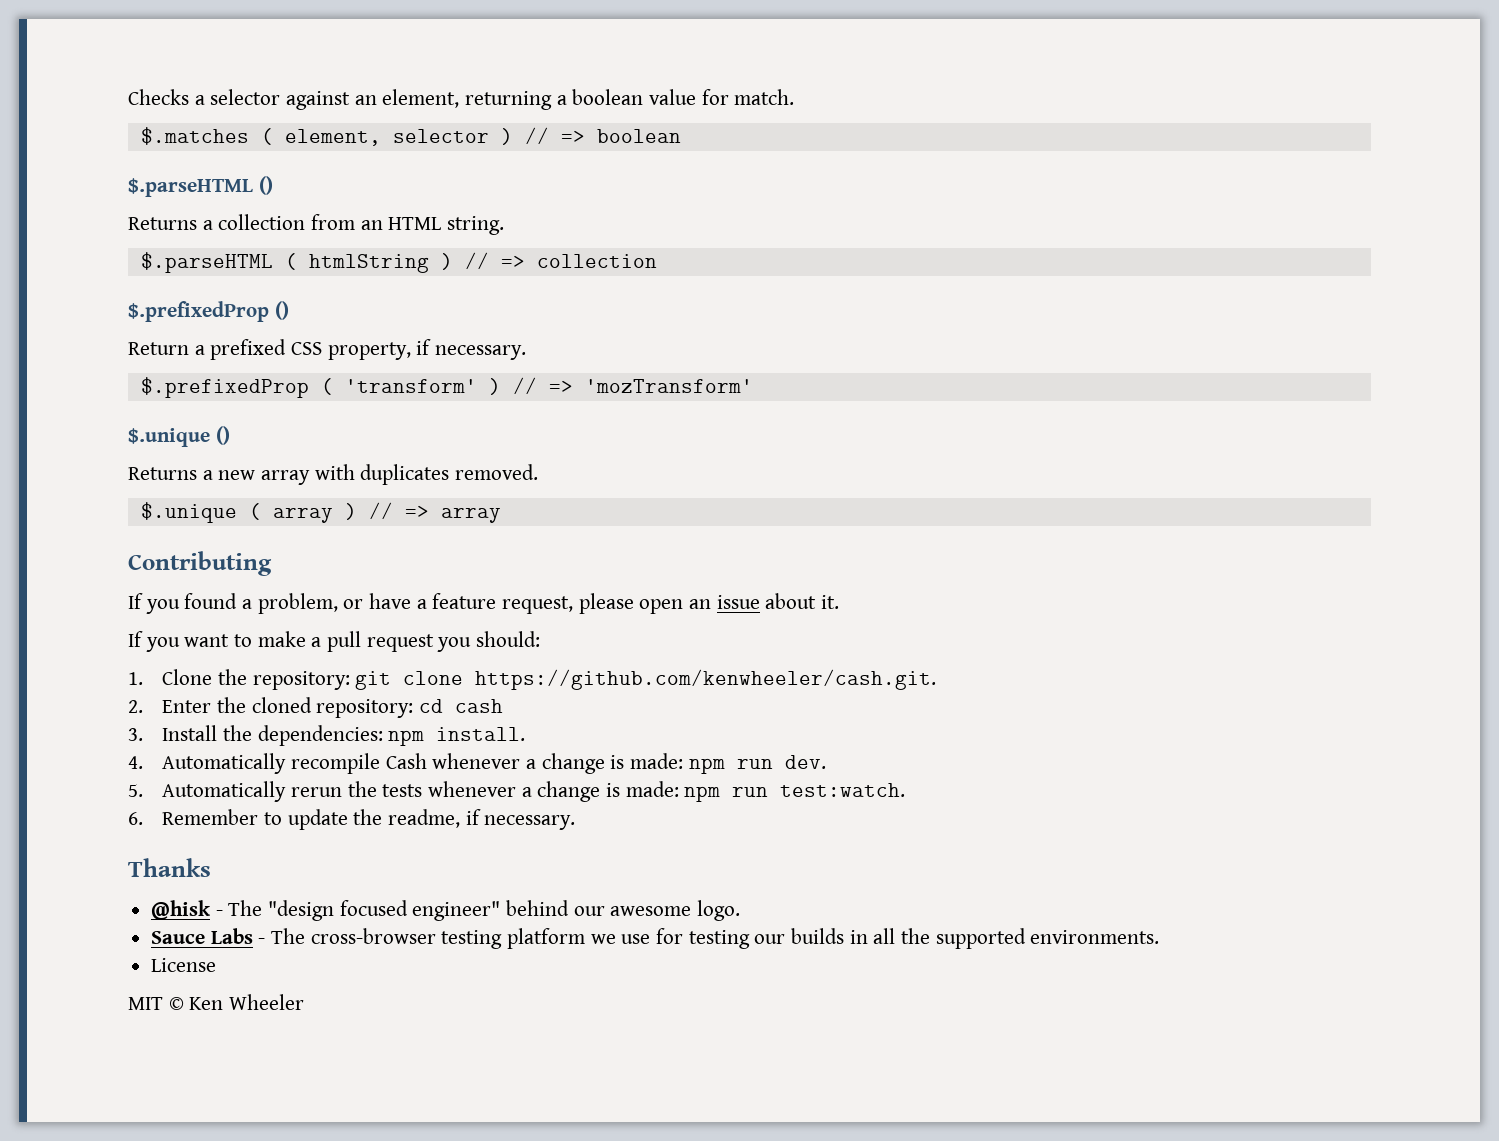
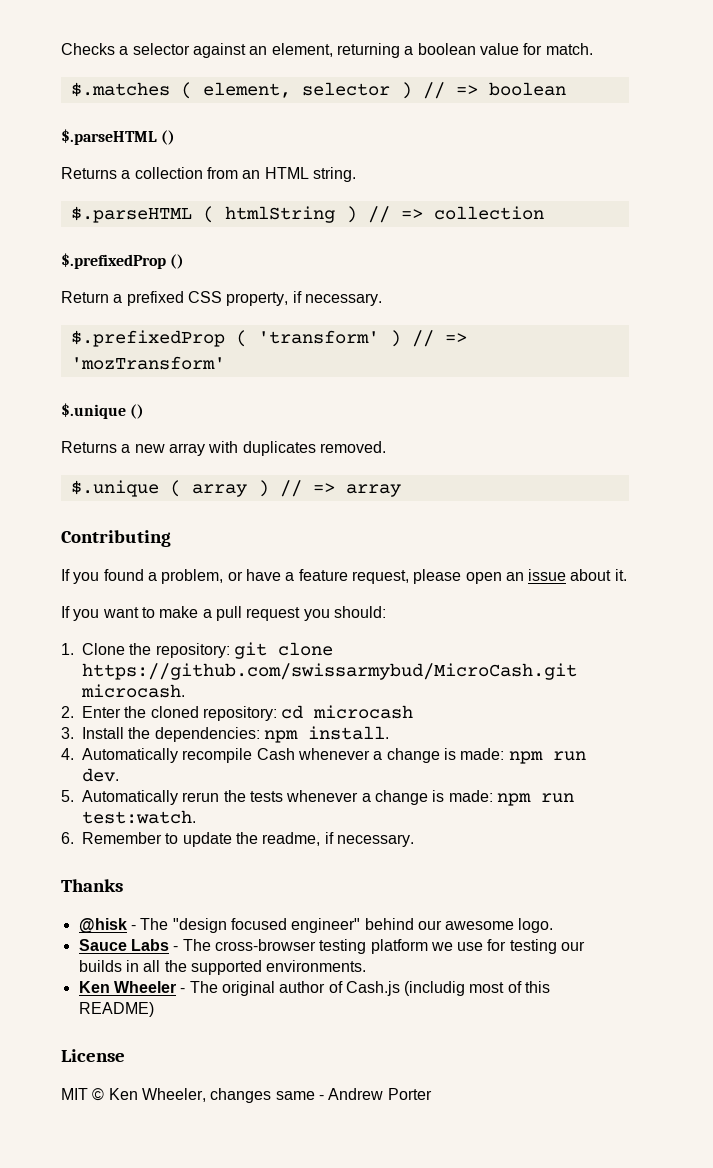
- 1. Clone the repository: git clone https://github.com/kenwheeler/cash.git.
+ 1. Clone the repository: git clone https://github.com/swissarmybud/MicroCash.git microcash.
- 2. Enter the cloned repository: cd cash
+ 2. Enter the cloned repository: cd microcash
+ Ken Wheeler - The original author of Cash.js (includig most of this README)
  License
- MIT © Ken Wheeler
+ MIT © Ken Wheeler, changes same - Andrew Porter

